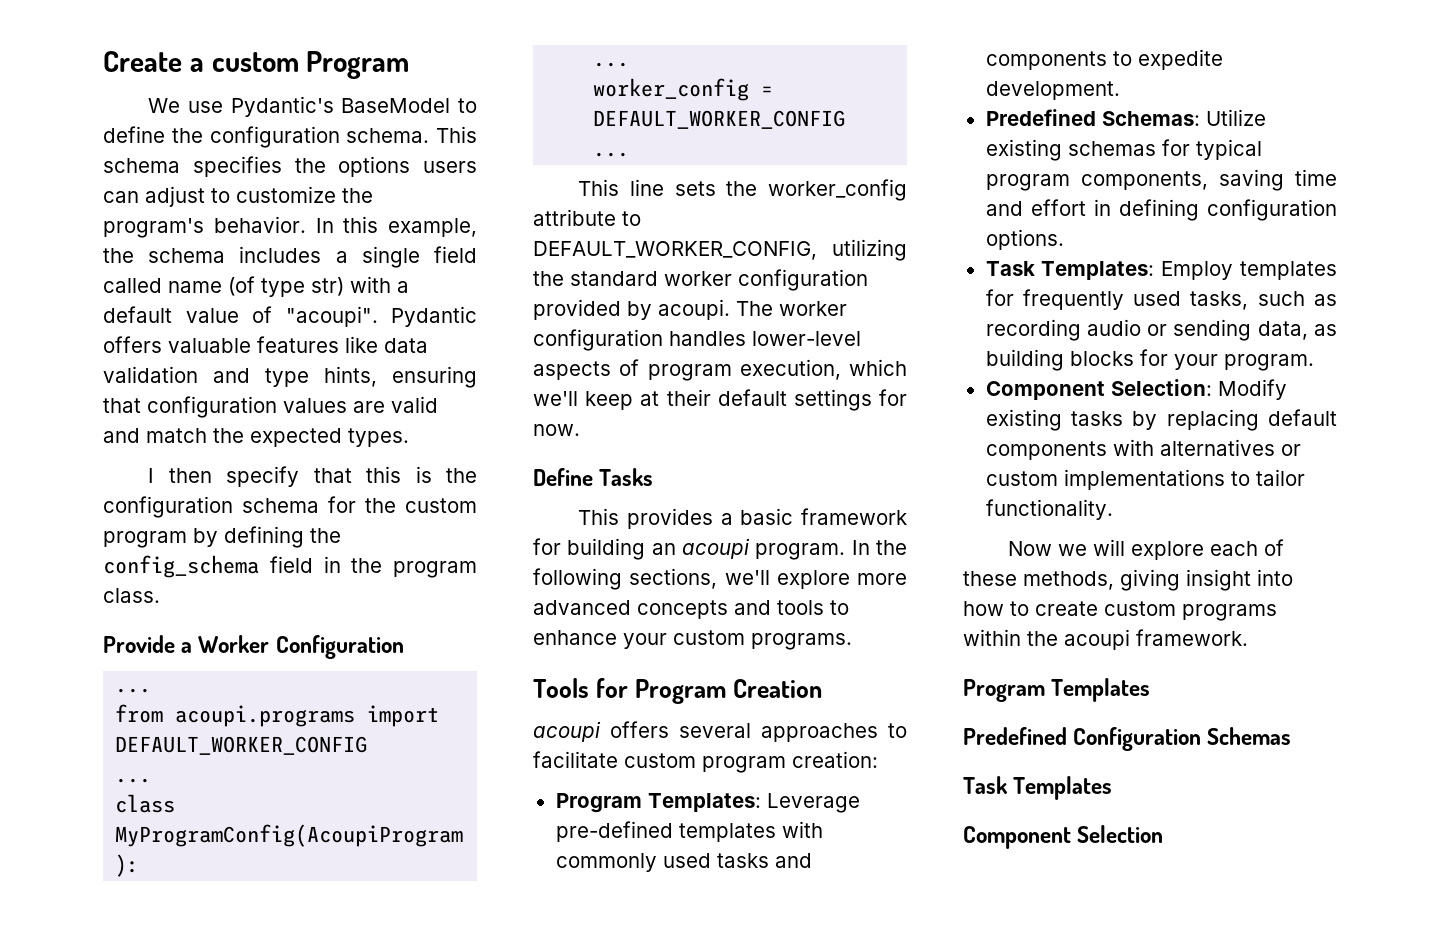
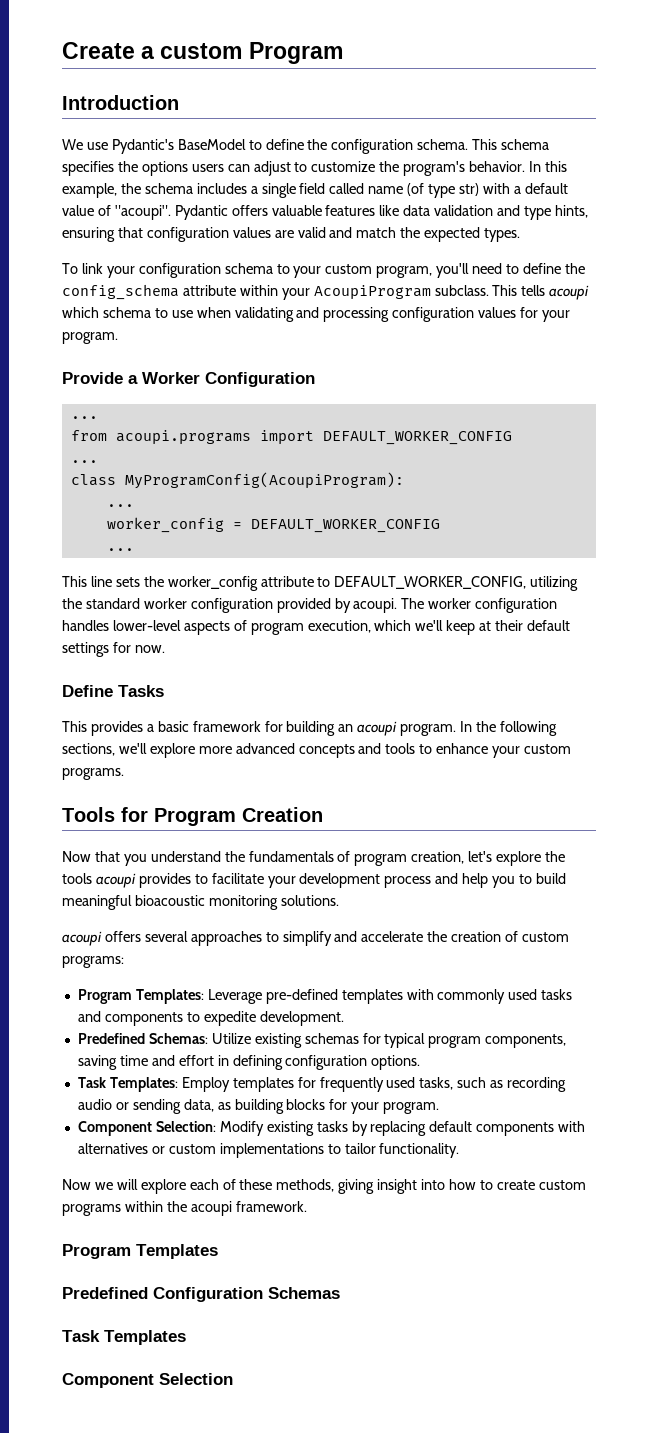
+ Introduction
- I then specify that this is the configuration schema for the custom program by defining the config_schema field in the program class.
+ To link your configuration schema to your custom program, you'll need to define the config_schema attribute within your AcoupiProgram subclass. This tells acoupi which schema to use when validating and processing configuration values for your program.
+ Now that you understand the fundamentals of program creation, let's explore the tools acoupi provides to facilitate your development process and help you to build meaningful bioacoustic monitoring solutions.
- acoupi offers several approaches to facilitate custom program creation:
+ acoupi offers several approaches to simplify and accelerate the creation of custom programs:

